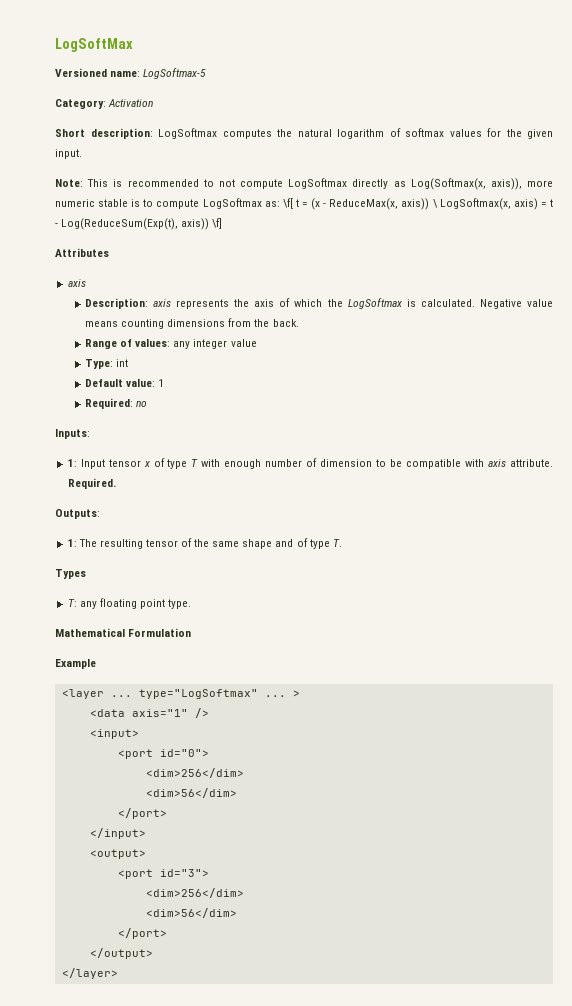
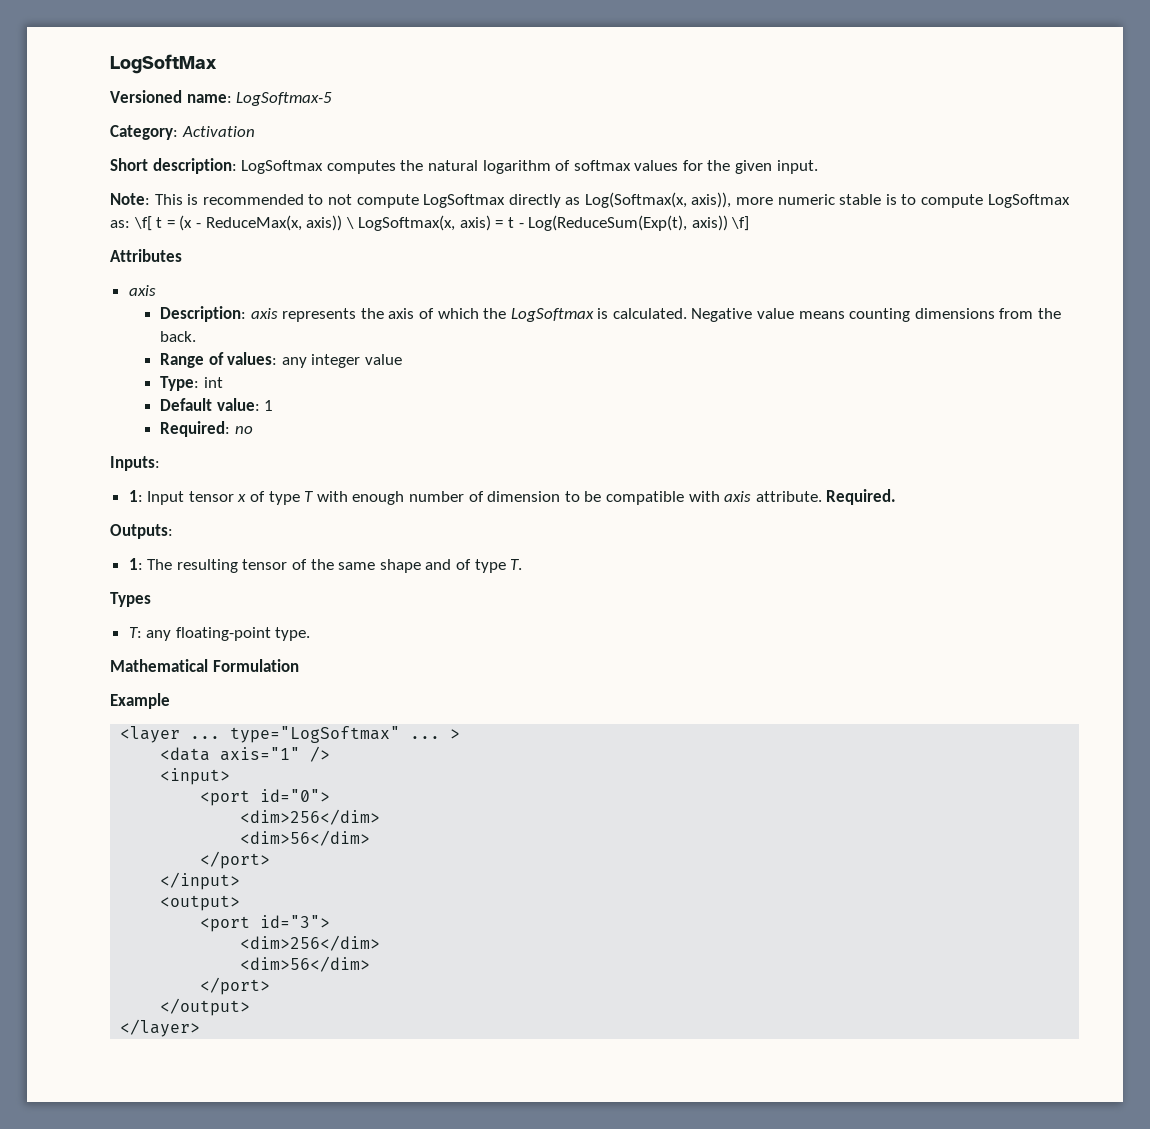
- T: any floating point type.
+ T: any floating-point type.

